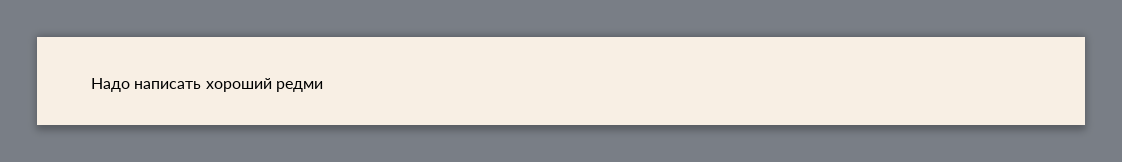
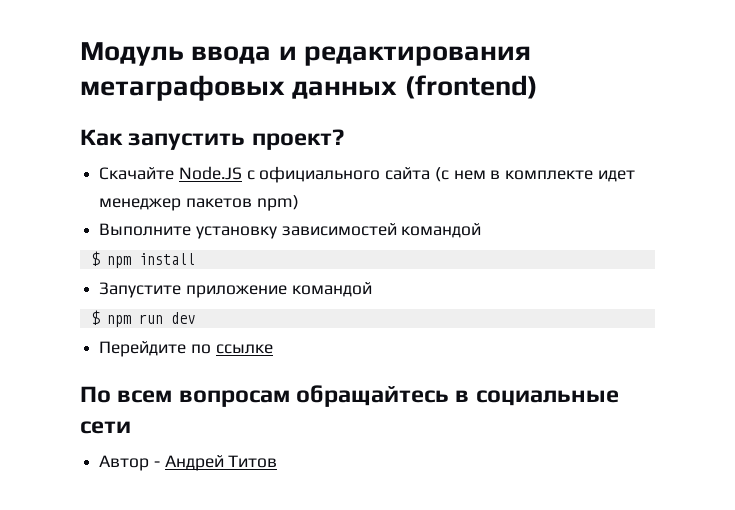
- Надо написать хороший редми
+ Модуль ввода и редактирования метаграфовых данных (frontend)
+ Как запустить проект?
+ Скачайте Node.JS с официального сайта (с нем в комплекте идет менеджер пакетов npm)
+ Выполните установку зависимостей командой
+ $ npm install
+ Запустите приложение командой
+ $ npm run dev
+ Перейдите по ссылке
+ По всем вопросам обращайтесь в социальные сети
+ Автор - Андрей Титов

